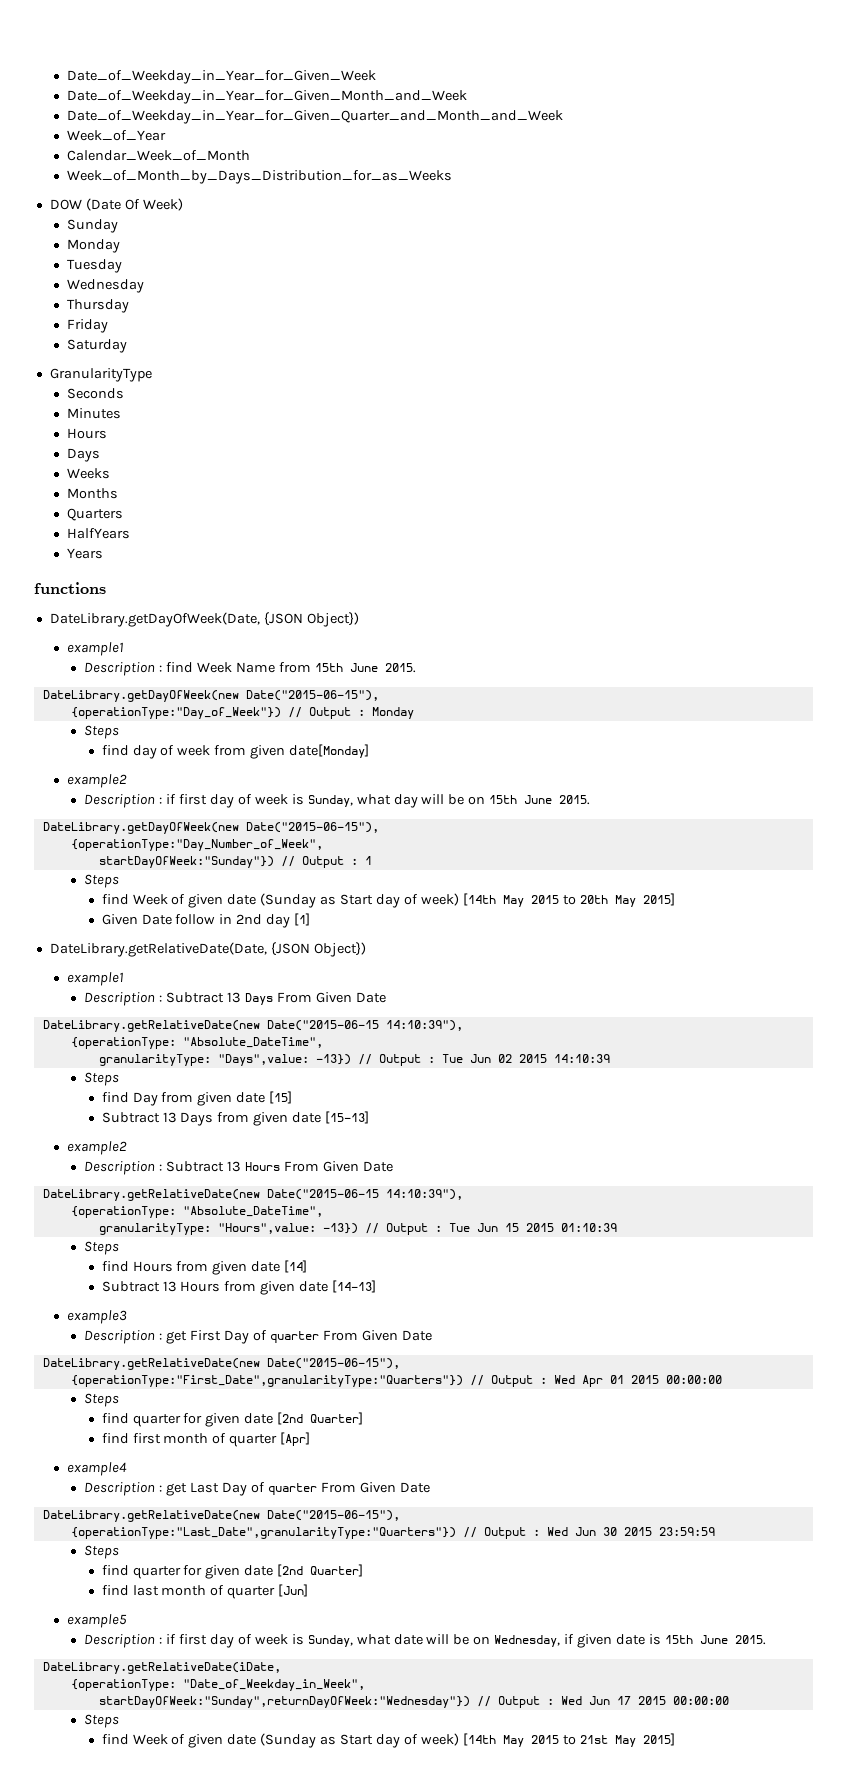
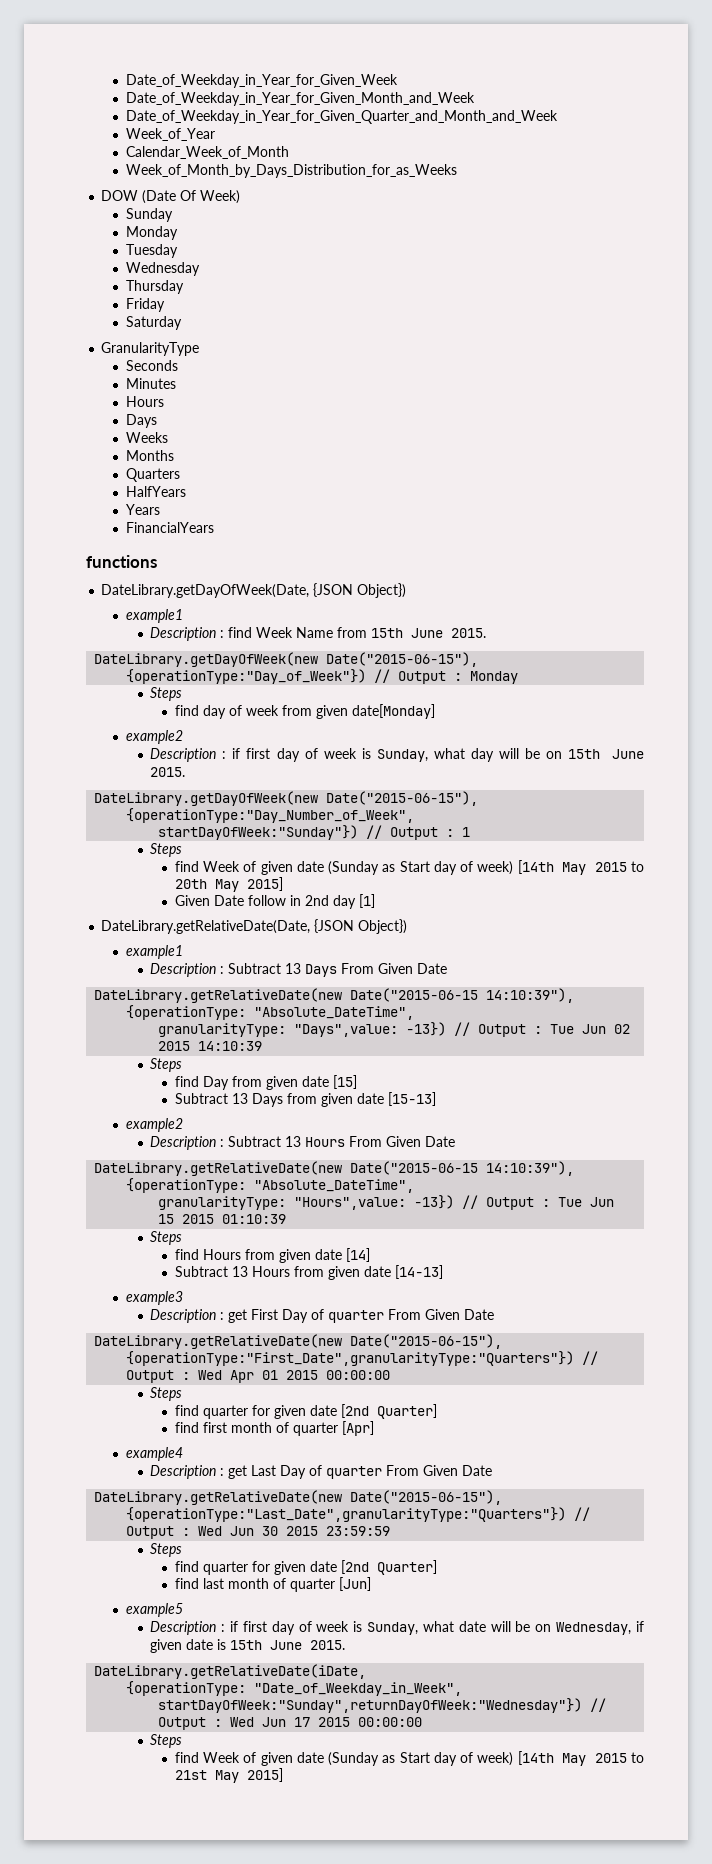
+ FinancialYears

